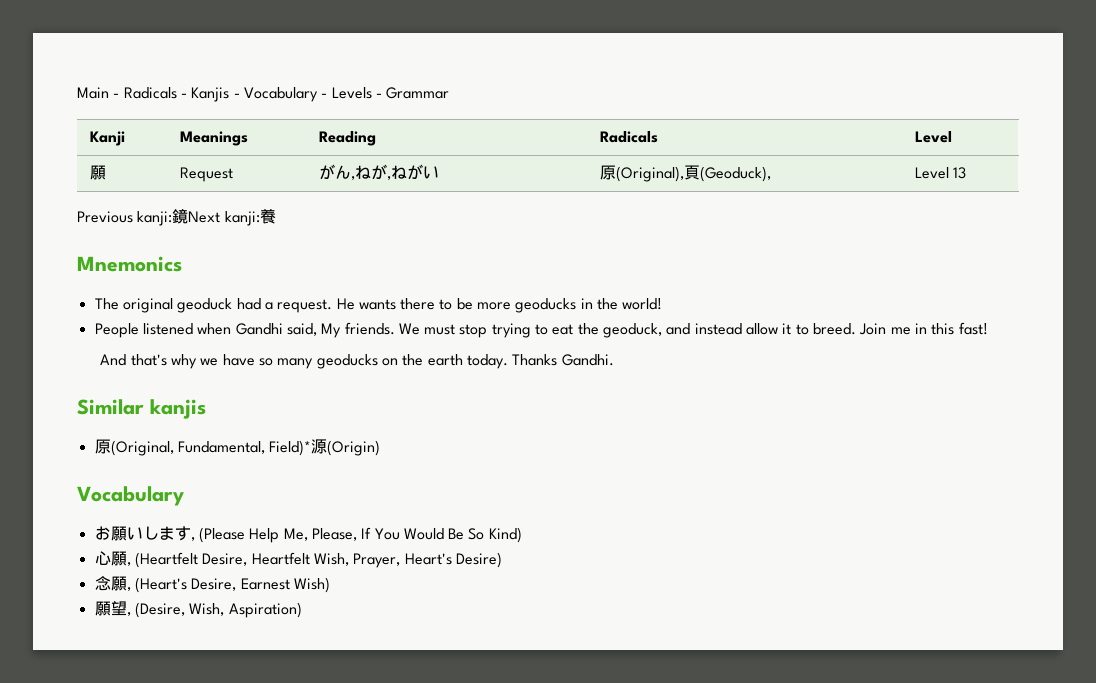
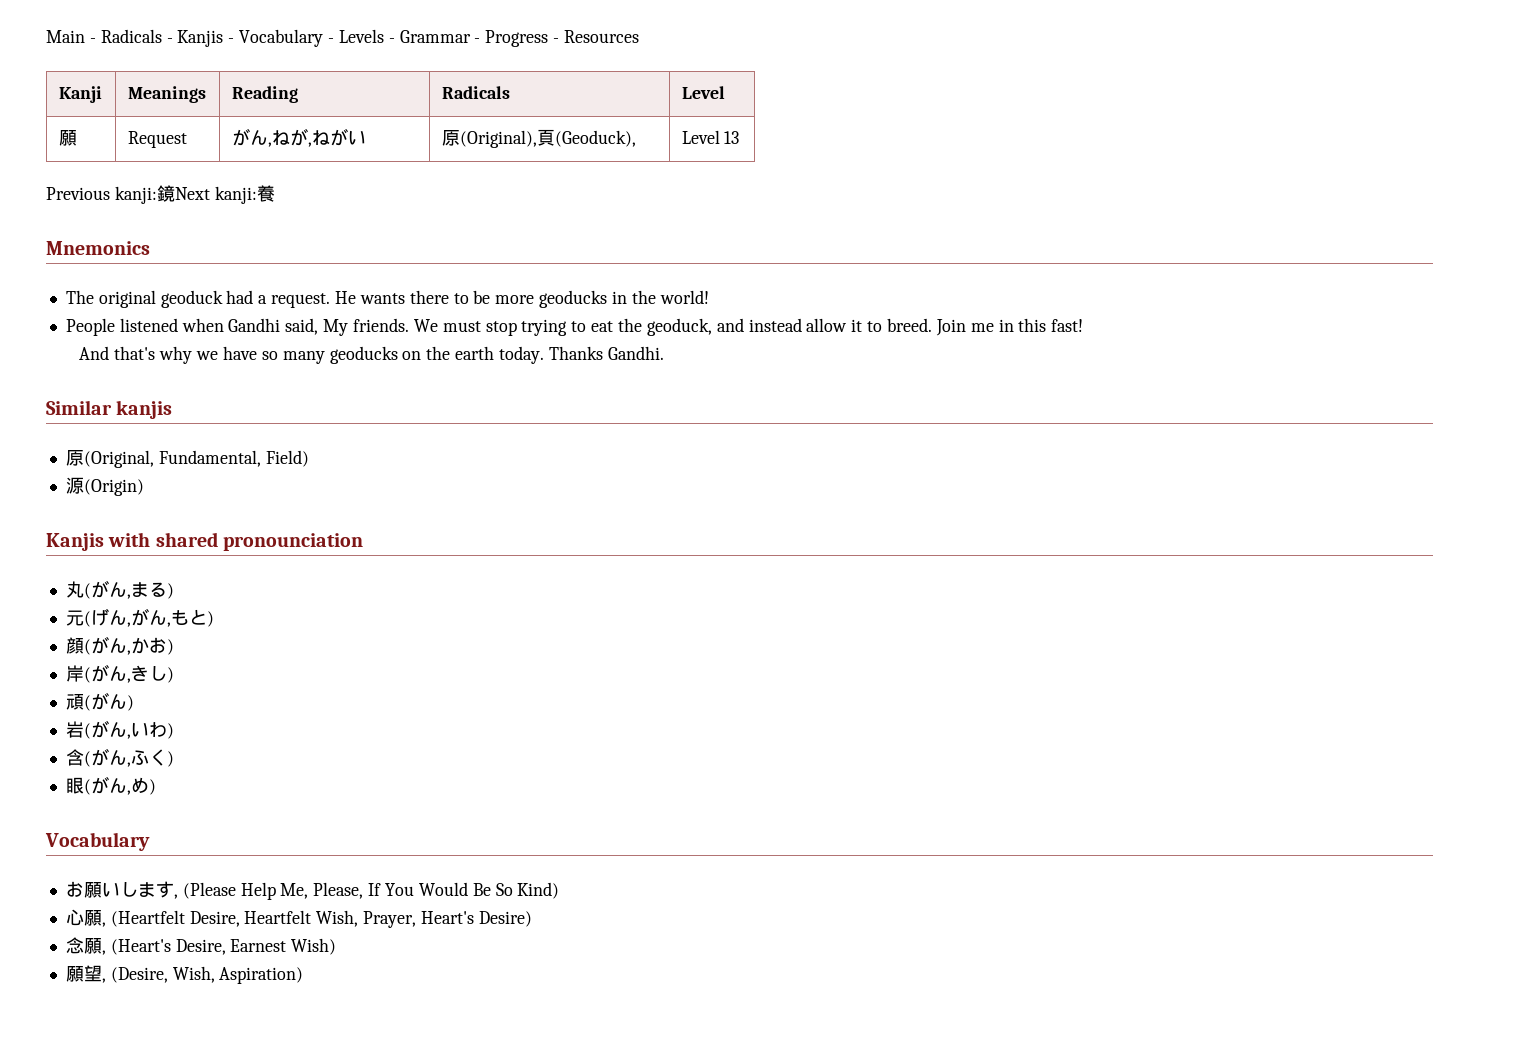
- Main - Radicals - Kanjis - Vocabulary - Levels - Grammar
+ Main - Radicals - Kanjis - Vocabulary - Levels - Grammar - Progress - Resources
- 原(Original, Fundamental, Field)*源(Origin)
+ 原(Original, Fundamental, Field)
+ 源(Origin)
+ Kanjis with shared pronounciation
+ 丸(がん,まる)
+ 元(げん,がん,もと)
+ 顔(がん,かお)
+ 岸(がん,きし)
+ 頑(がん)
+ 岩(がん,いわ)
+ 含(がん,ふく)
+ 眼(がん,め)

